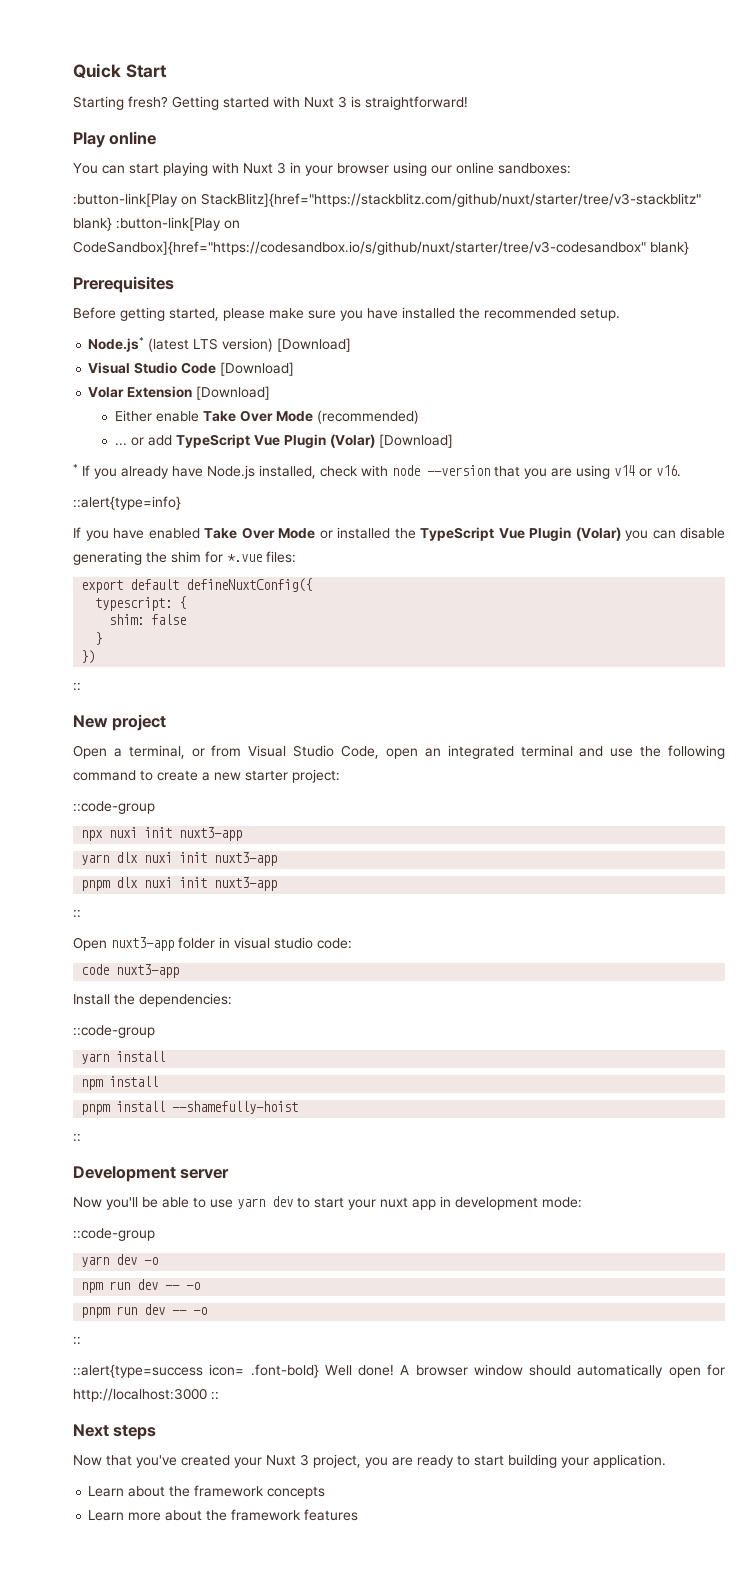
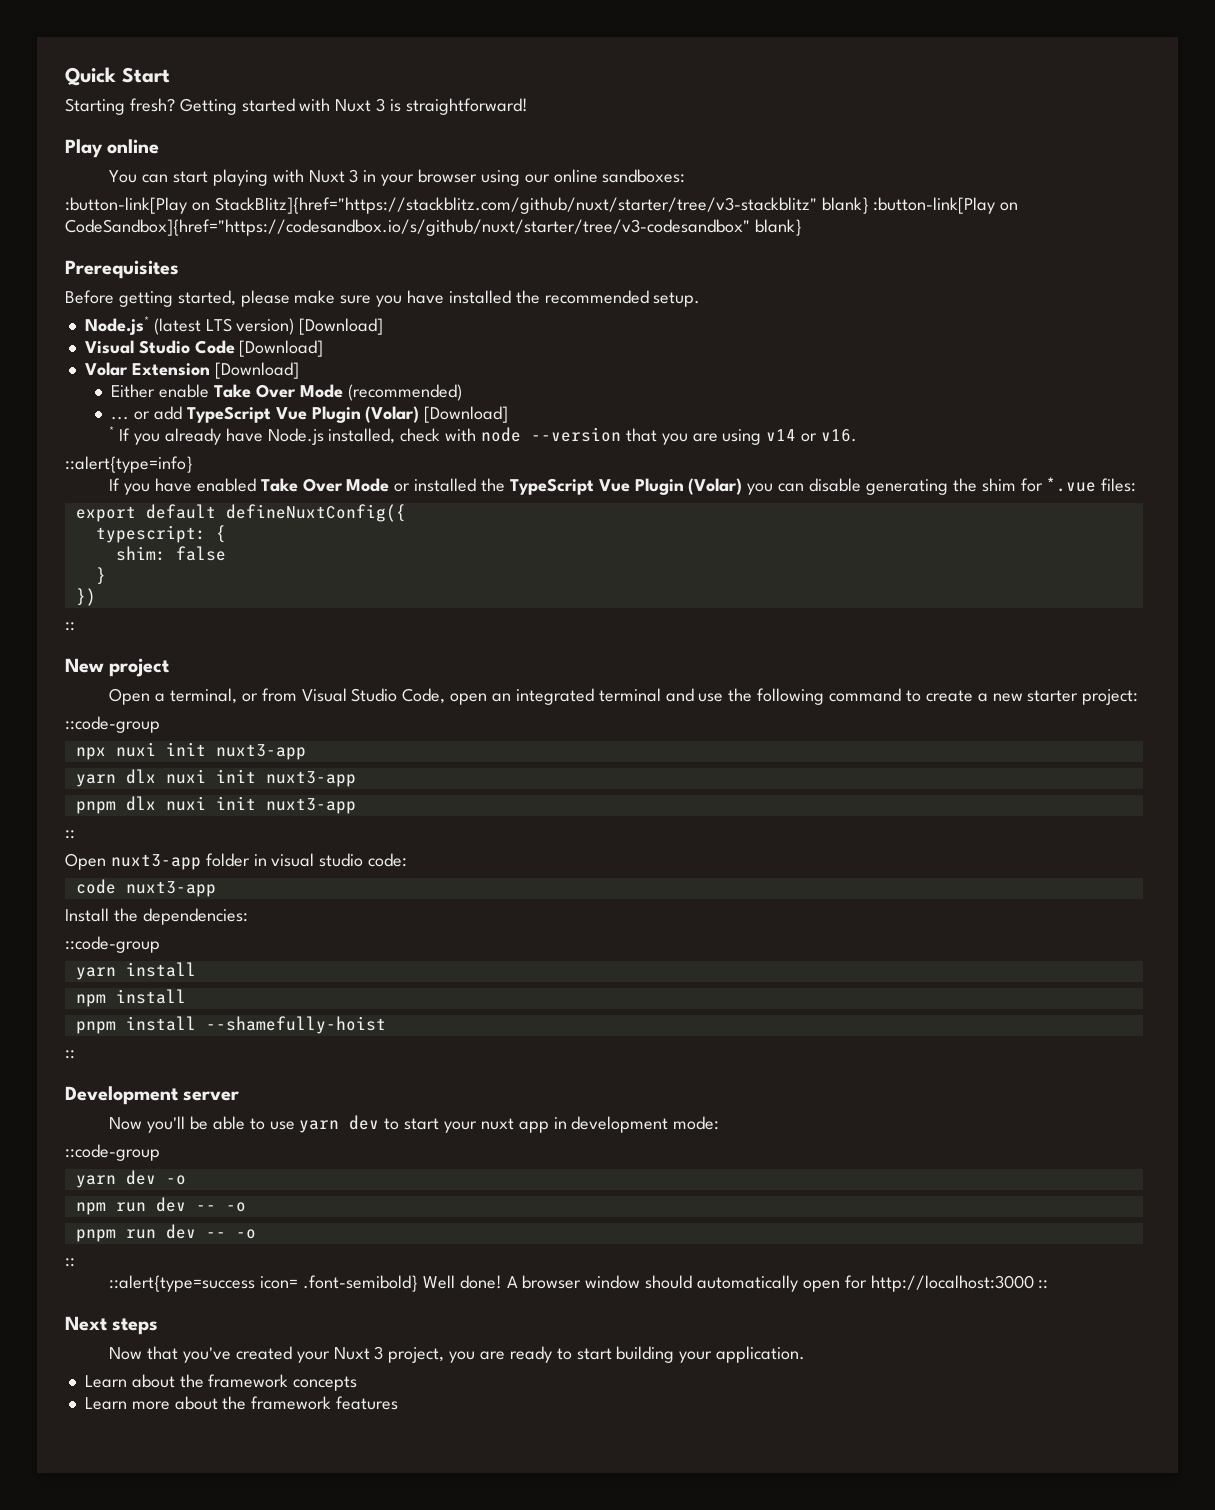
- ::alert{type=success icon= .font-bold} Well done!
+ ::alert{type=success icon= .font-semibold} Well done!

